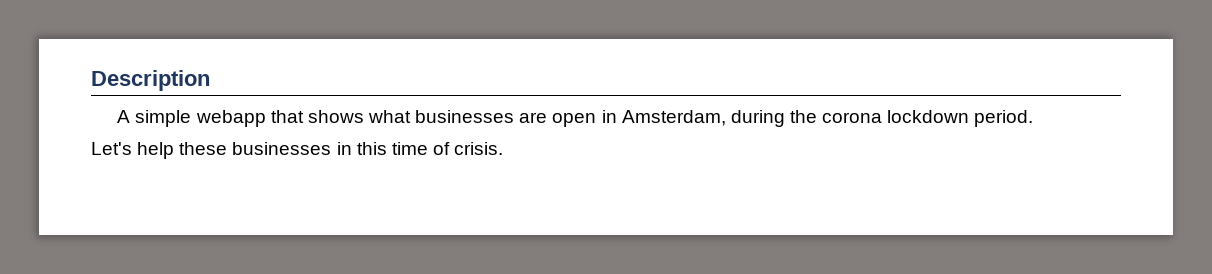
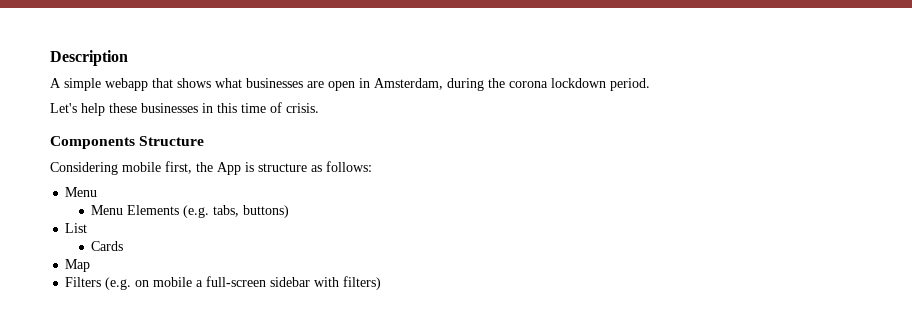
+ Components Structure
+ Considering mobile first, the App is structure as follows:
+ Menu
+ Menu Elements (e.g. tabs, buttons)
+ List
+ Cards
+ Map
+ Filters (e.g. on mobile a full-screen sidebar with filters)

